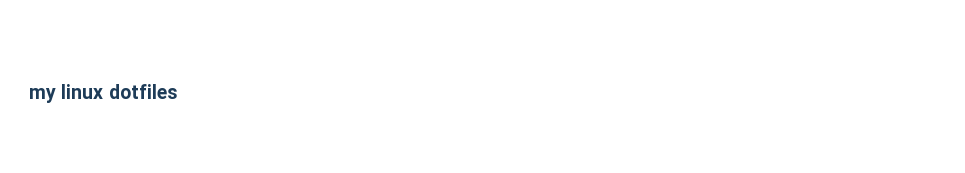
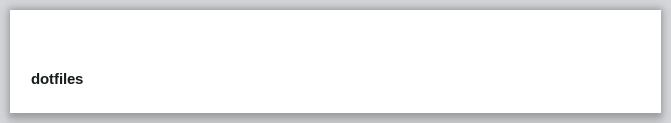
- my linux dotfiles
+ dotfiles

